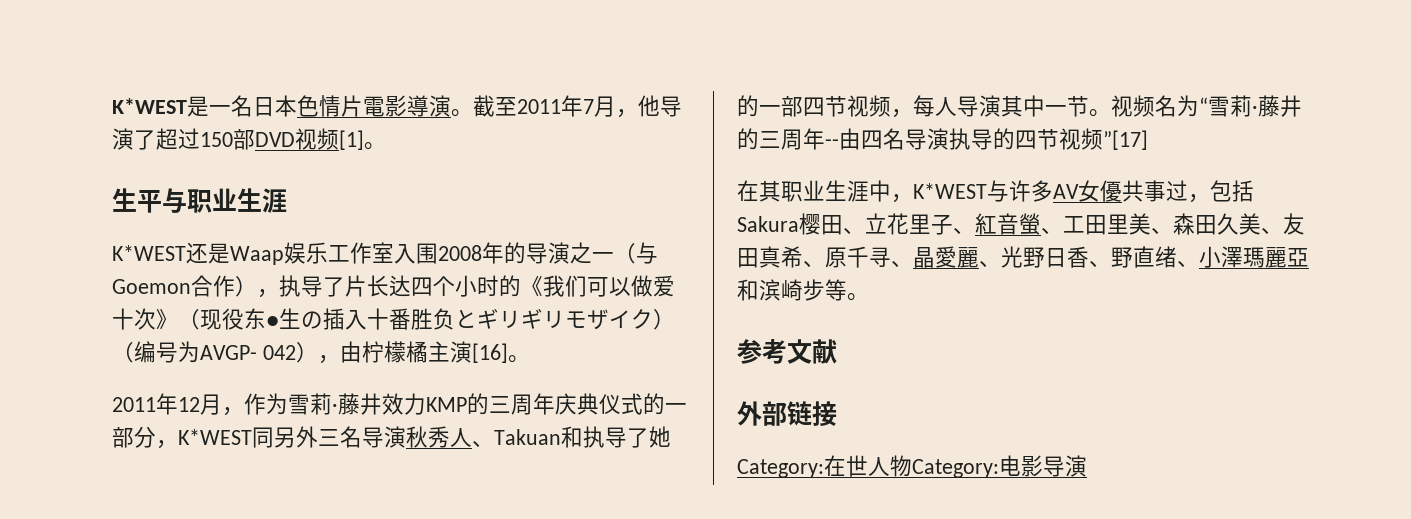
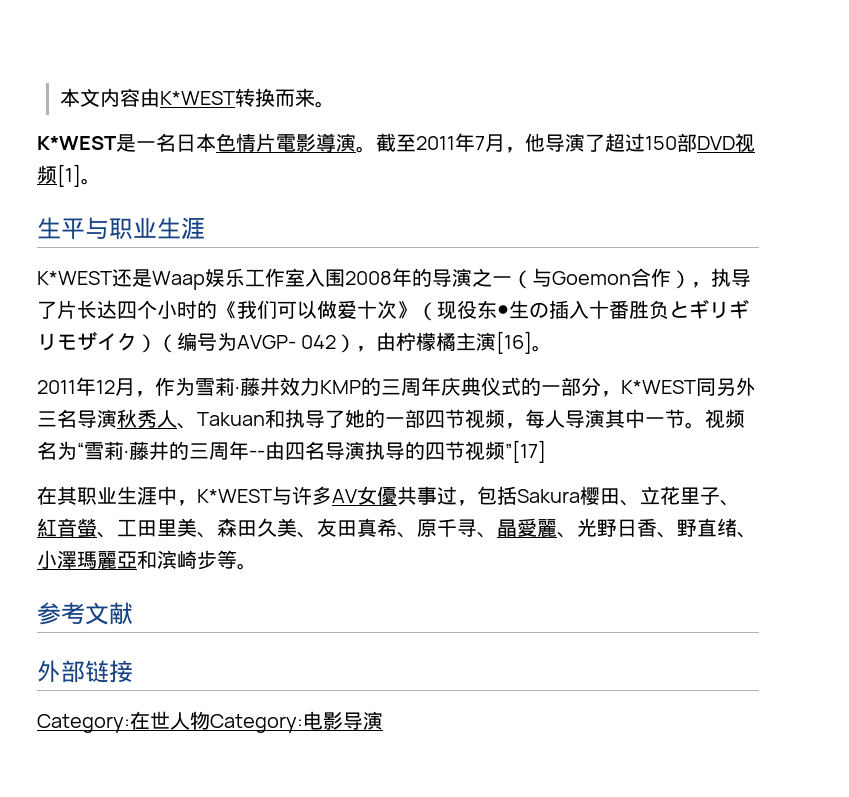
+ 本文内容由K*WEST转换而来。

